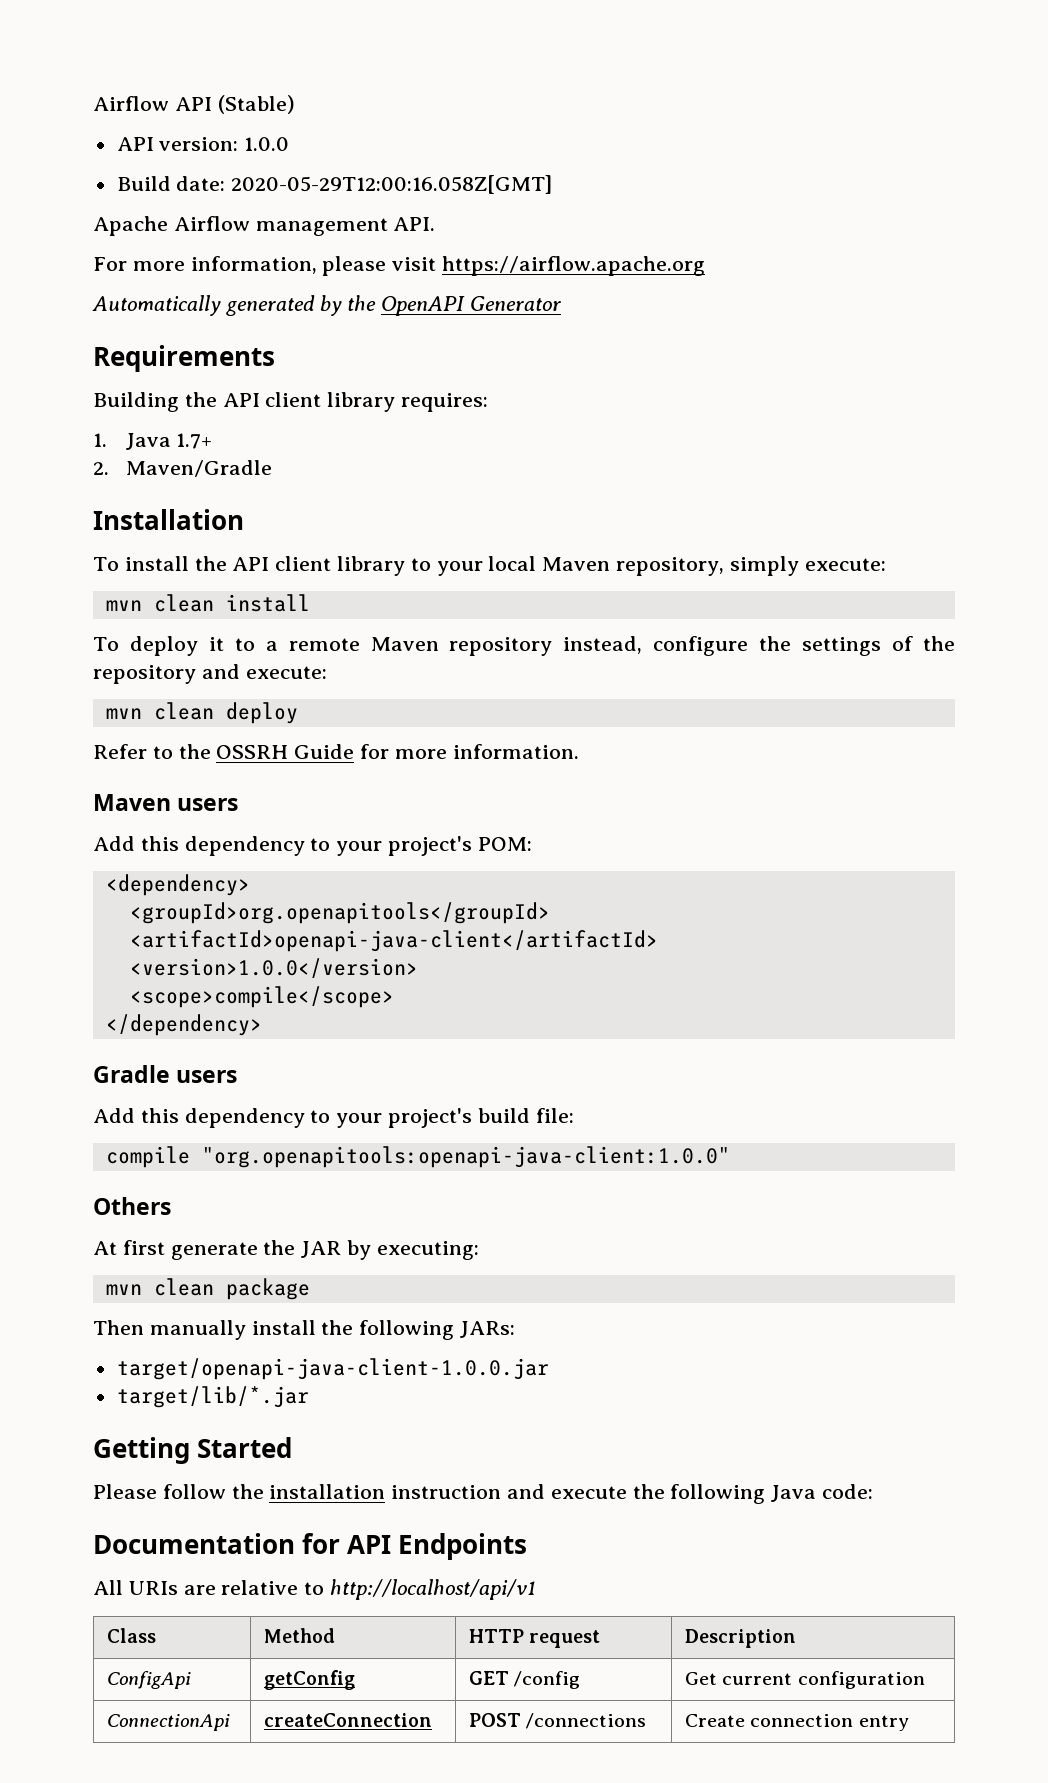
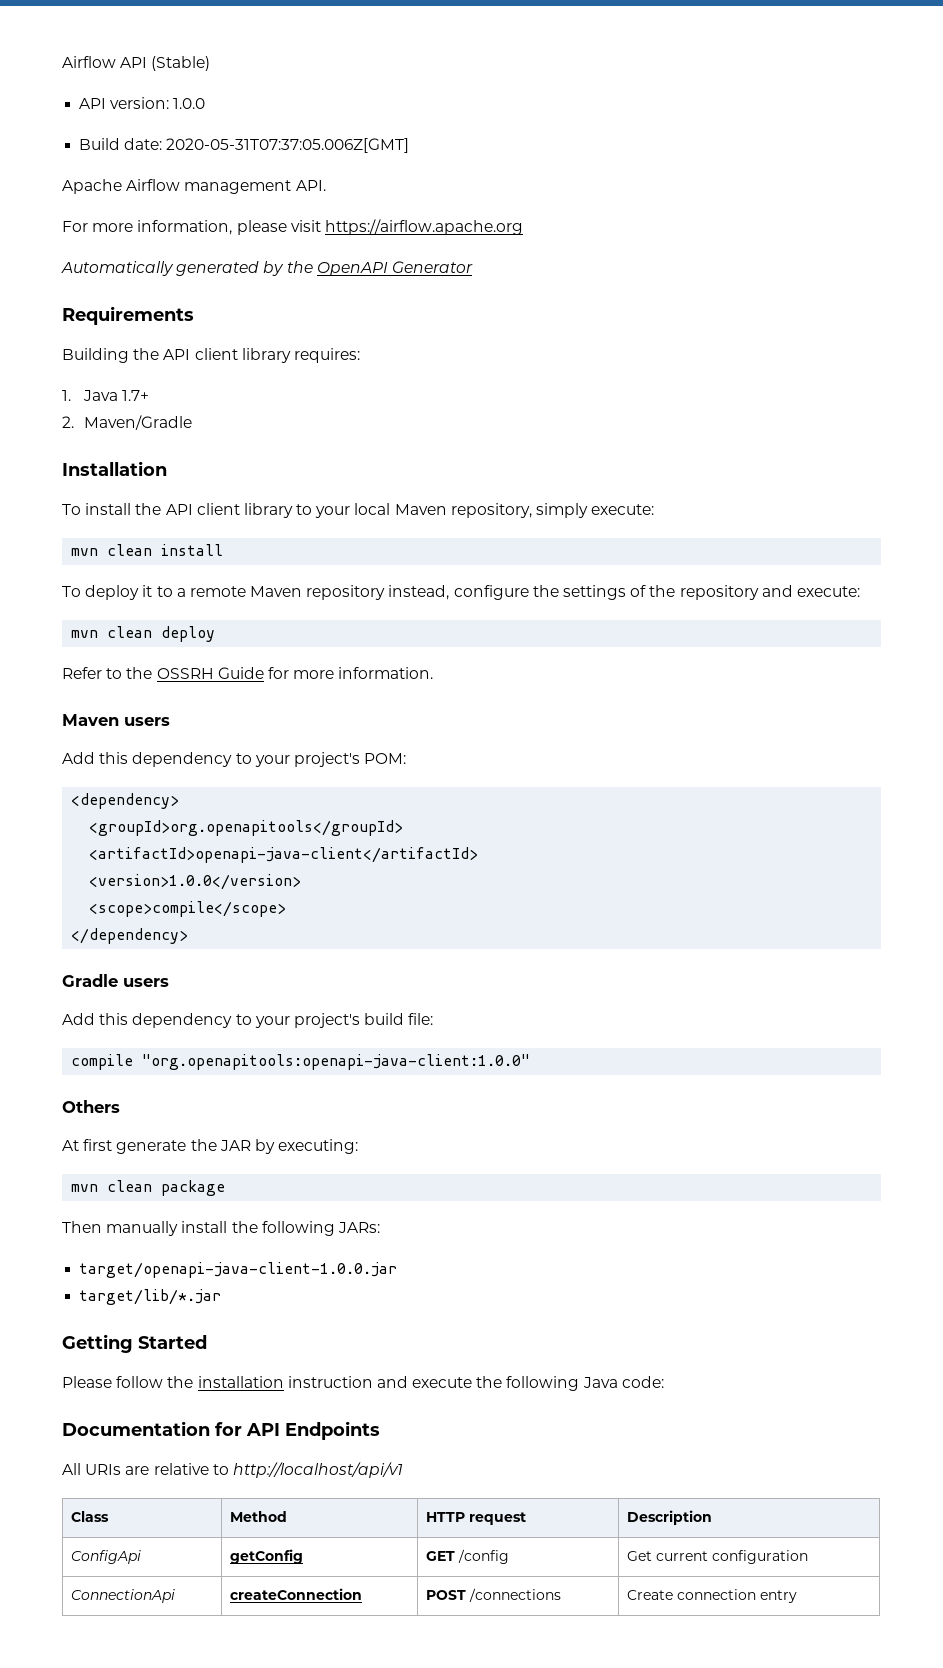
- Build date: 2020-05-29T12:00:16.058Z[GMT]
+ Build date: 2020-05-31T07:37:05.006Z[GMT]

